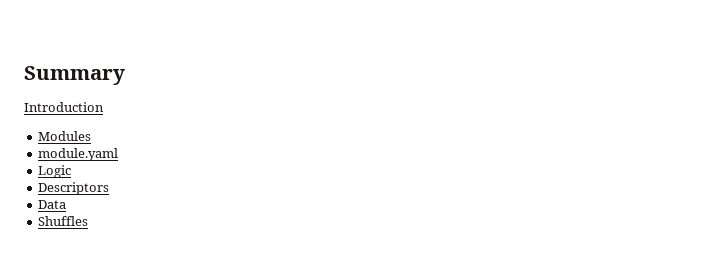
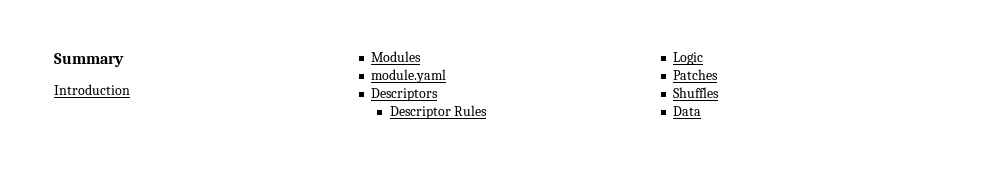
+ Descriptors
+ Descriptor Rules
- Descriptors
+ Patches
+ Shuffles
- Shuffles

